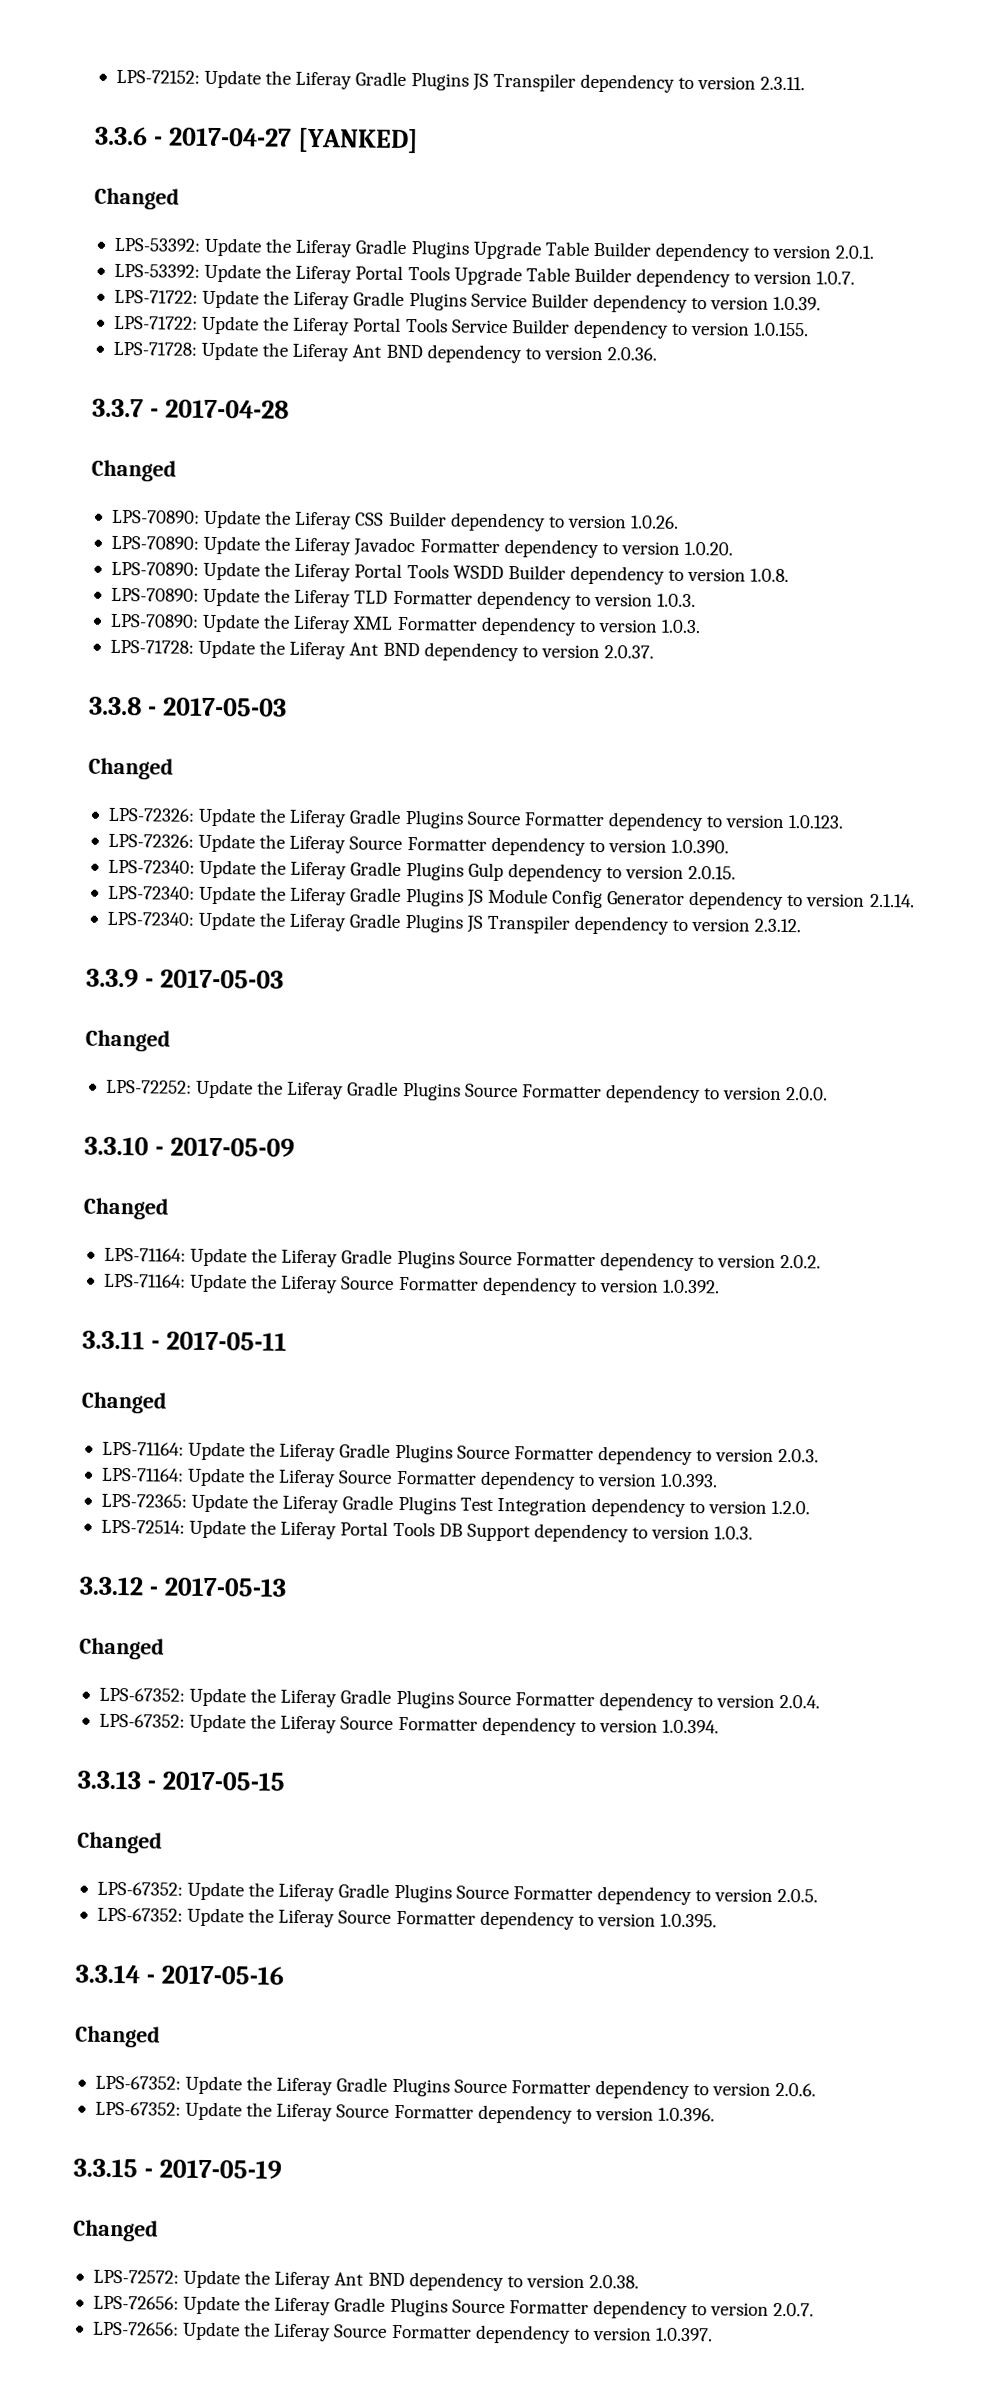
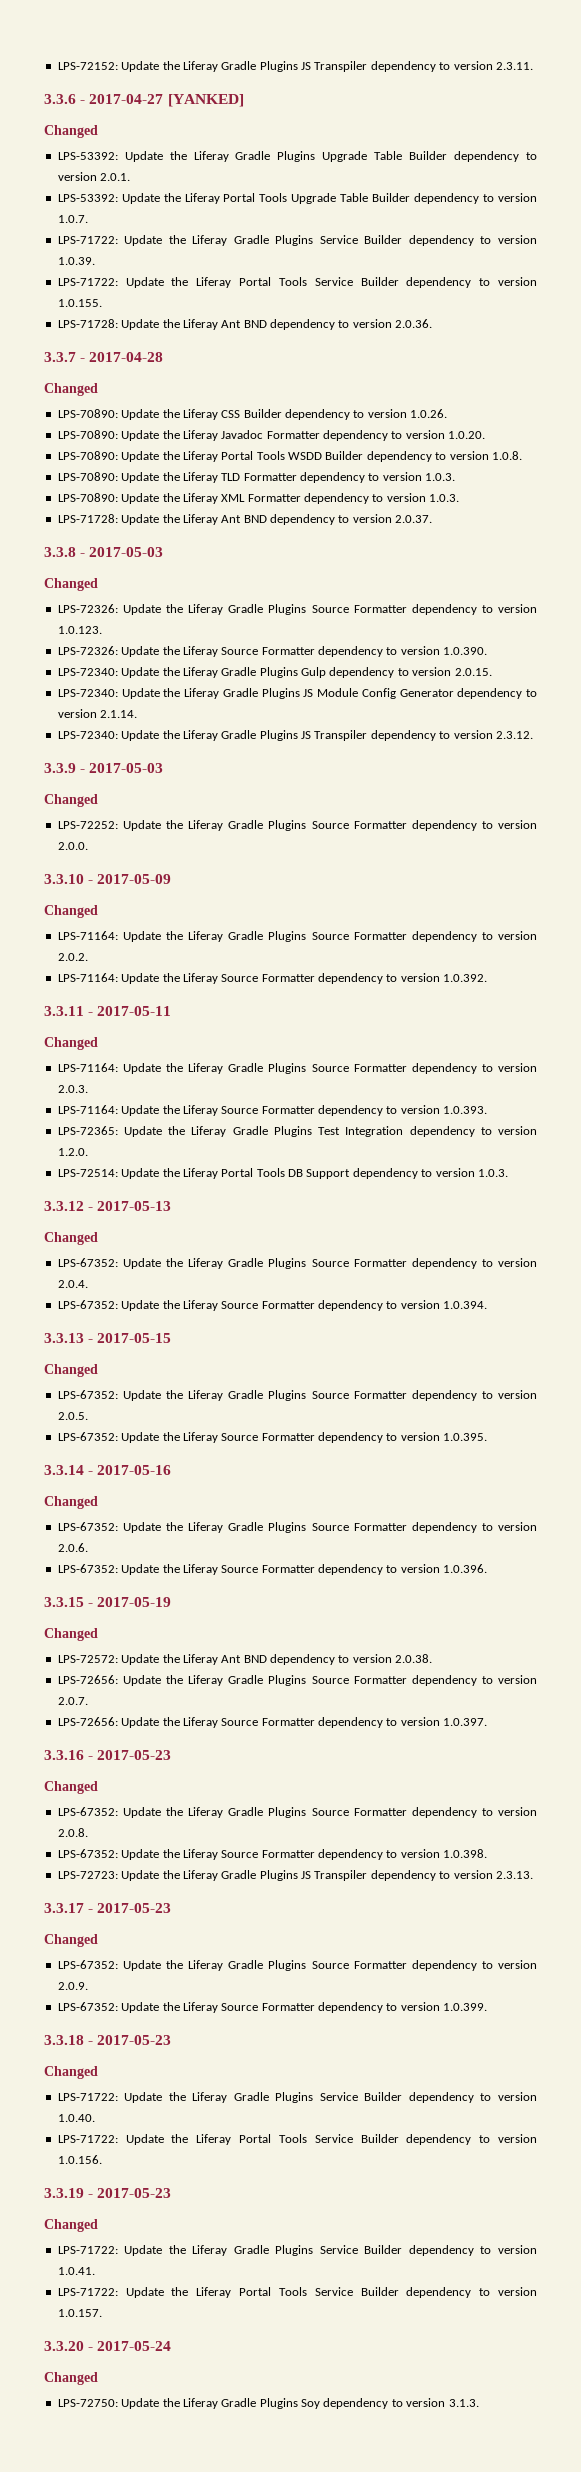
+ 3.3.16 - 2017-05-23
+ Changed
+ LPS-67352: Update the Liferay Gradle Plugins Source Formatter dependency to version 2.0.8.
+ LPS-67352: Update the Liferay Source Formatter dependency to version 1.0.398.
+ LPS-72723: Update the Liferay Gradle Plugins JS Transpiler dependency to version 2.3.13.
+ 3.3.17 - 2017-05-23
+ Changed
+ LPS-67352: Update the Liferay Gradle Plugins Source Formatter dependency to version 2.0.9.
+ LPS-67352: Update the Liferay Source Formatter dependency to version 1.0.399.
+ 3.3.18 - 2017-05-23
+ Changed
+ LPS-71722: Update the Liferay Gradle Plugins Service Builder dependency to version 1.0.40.
+ LPS-71722: Update the Liferay Portal Tools Service Builder dependency to version 1.0.156.
+ 3.3.19 - 2017-05-23
+ Changed
+ LPS-71722: Update the Liferay Gradle Plugins Service Builder dependency to version 1.0.41.
+ LPS-71722: Update the Liferay Portal Tools Service Builder dependency to version 1.0.157.
+ 3.3.20 - 2017-05-24
+ Changed
+ LPS-72750: Update the Liferay Gradle Plugins Soy dependency to version 3.1.3.

